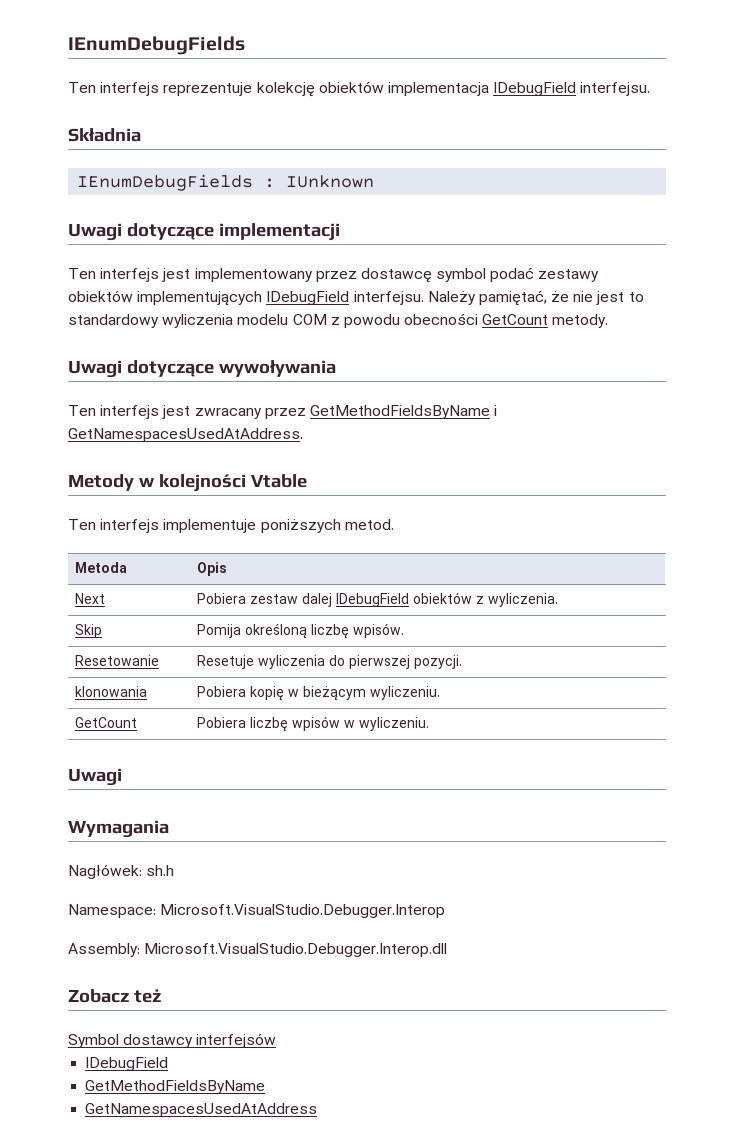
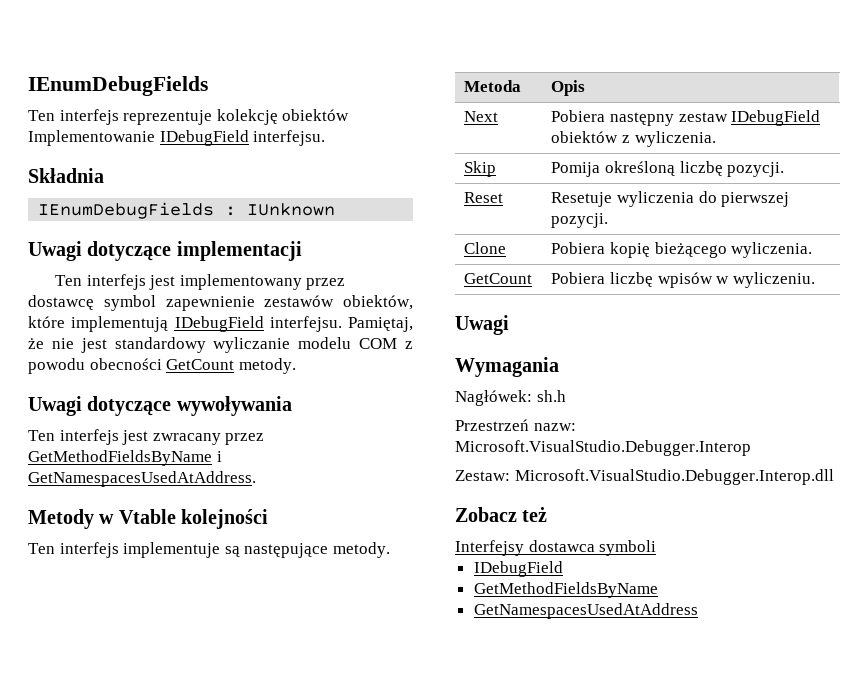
- Ten interfejs reprezentuje kolekcję obiektów implementacja IDebugField interfejsu.
+ Ten interfejs reprezentuje kolekcję obiektów Implementowanie IDebugField interfejsu.
- Ten interfejs jest implementowany przez dostawcę symbol podać zestawy obiektów implementujących IDebugField interfejsu. Należy pamiętać, że nie jest to standardowy wyliczenia modelu COM z powodu obecności GetCount metody.
+ Ten interfejs jest implementowany przez dostawcę symbol zapewnienie zestawów obiektów, które implementują IDebugField interfejsu. Pamiętaj, że nie jest standardowy wyliczanie modelu COM z powodu obecności GetCount metody.
- Metody w kolejności Vtable
+ Metody w Vtable kolejności
- Ten interfejs implementuje poniższych metod.
+ Ten interfejs implementuje są następujące metody.
- Next | Pobiera zestaw dalej IDebugField obiektów z wyliczenia.
+ Next | Pobiera następny zestaw IDebugField obiektów z wyliczenia.
- Skip | Pomija określoną liczbę wpisów.
- Resetowanie | Resetuje wyliczenia do pierwszej pozycji.
+ Skip | Pomija określoną liczbę pozycji.
+ Reset | Resetuje wyliczenia do pierwszej pozycji.
- klonowania | Pobiera kopię w bieżącym wyliczeniu.
+ Clone | Pobiera kopię bieżącego wyliczenia.
- Namespace: Microsoft.VisualStudio.Debugger.Interop
+ Przestrzeń nazw: Microsoft.VisualStudio.Debugger.Interop
- Assembly: Microsoft.VisualStudio.Debugger.Interop.dll
+ Zestaw: Microsoft.VisualStudio.Debugger.Interop.dll
- Symbol dostawcy interfejsów
+ Interfejsy dostawca symboli

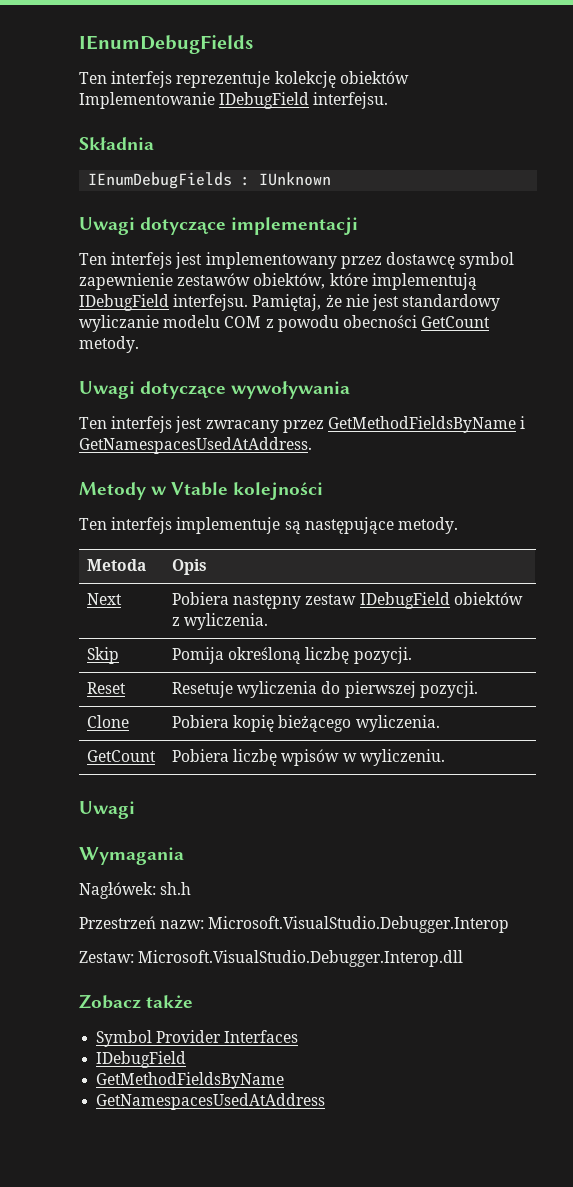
- Zobacz też
- Interfejsy dostawca symboli
+ Zobacz także
+ Symbol Provider Interfaces

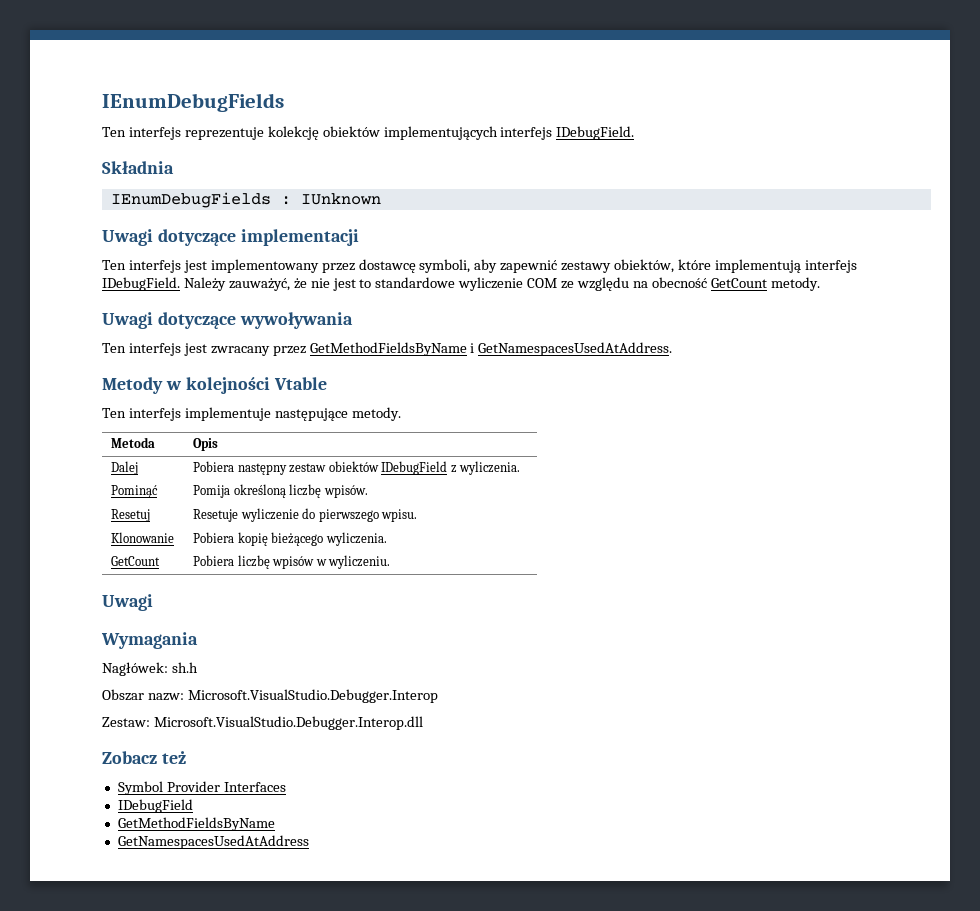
- Ten interfejs reprezentuje kolekcję obiektów Implementowanie IDebugField interfejsu.
+ Ten interfejs reprezentuje kolekcję obiektów implementujących interfejs IDebugField.
- Ten interfejs jest implementowany przez dostawcę symbol zapewnienie zestawów obiektów, które implementują IDebugField interfejsu. Pamiętaj, że nie jest standardowy wyliczanie modelu COM z powodu obecności GetCount metody.
+ Ten interfejs jest implementowany przez dostawcę symboli, aby zapewnić zestawy obiektów, które implementują interfejs IDebugField. Należy zauważyć, że nie jest to standardowe wyliczenie COM ze względu na obecność GetCount metody.
- Metody w Vtable kolejności
+ Metody w kolejności Vtable
- Ten interfejs implementuje są następujące metody.
+ Ten interfejs implementuje następujące metody.
- Next | Pobiera następny zestaw IDebugField obiektów z wyliczenia.
+ Dalej | Pobiera następny zestaw obiektów IDebugField z wyliczenia.
- Skip | Pomija określoną liczbę pozycji.
- Reset | Resetuje wyliczenia do pierwszej pozycji.
- Clone | Pobiera kopię bieżącego wyliczenia.
+ Pominąć | Pomija określoną liczbę wpisów.
+ Resetuj | Resetuje wyliczenie do pierwszego wpisu.
+ Klonowanie | Pobiera kopię bieżącego wyliczenia.
- Przestrzeń nazw: Microsoft.VisualStudio.Debugger.Interop
+ Obszar nazw: Microsoft.VisualStudio.Debugger.Interop
- Zobacz także
+ Zobacz też

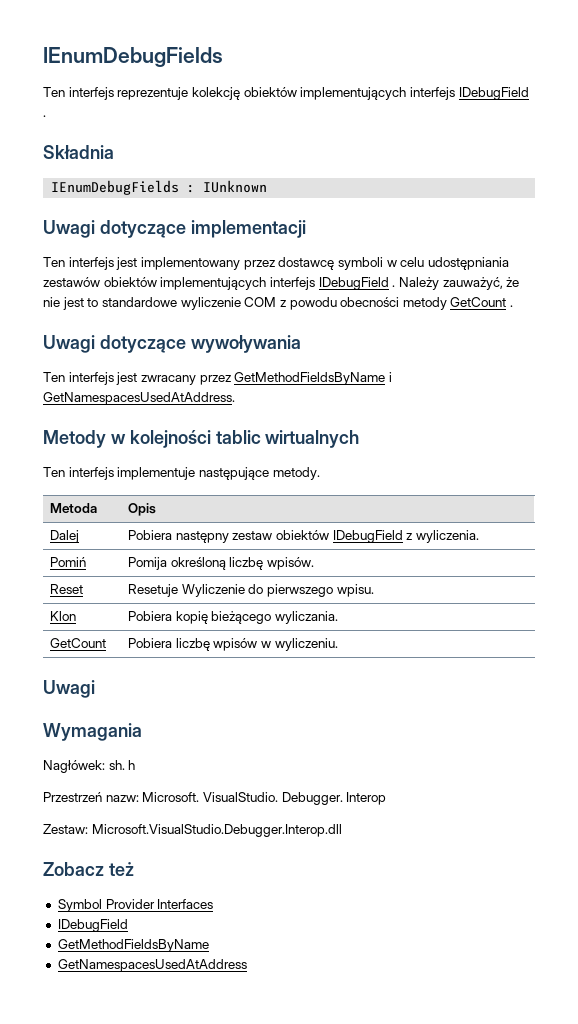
- Ten interfejs reprezentuje kolekcję obiektów implementujących interfejs IDebugField.
+ Ten interfejs reprezentuje kolekcję obiektów implementujących interfejs IDebugField .
- Ten interfejs jest implementowany przez dostawcę symboli, aby zapewnić zestawy obiektów, które implementują interfejs IDebugField.
+ Ten interfejs jest implementowany przez dostawcę symboli w celu udostępniania zestawów obiektów implementujących interfejs IDebugField .
- Należy zauważyć, że nie jest to standardowe wyliczenie COM ze względu na obecność GetCount metody.
+ Należy zauważyć, że nie jest to standardowe wyliczenie COM z powodu obecności metody GetCount .
- Metody w kolejności Vtable
+ Metody w kolejności tablic wirtualnych
- Pominąć | Pomija określoną liczbę wpisów.
+ Pomiń | Pomija określoną liczbę wpisów.
- Resetuj | Resetuje wyliczenie do pierwszego wpisu.
+ Reset | Resetuje Wyliczenie do pierwszego wpisu.
- Klonowanie | Pobiera kopię bieżącego wyliczenia.
+ Klon | Pobiera kopię bieżącego wyliczania.
- Nagłówek: sh.h
- Obszar nazw: Microsoft.VisualStudio.Debugger.Interop
+ Nagłówek: sh. h
+ Przestrzeń nazw: Microsoft. VisualStudio. Debugger. Interop

